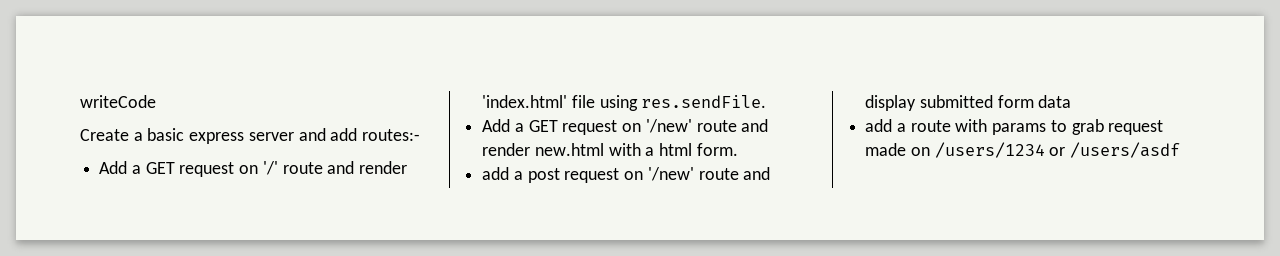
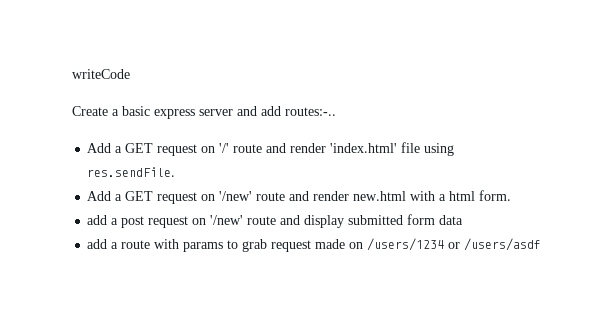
- Create a basic express server and add routes:-
+ Create a basic express server and add routes:-..

